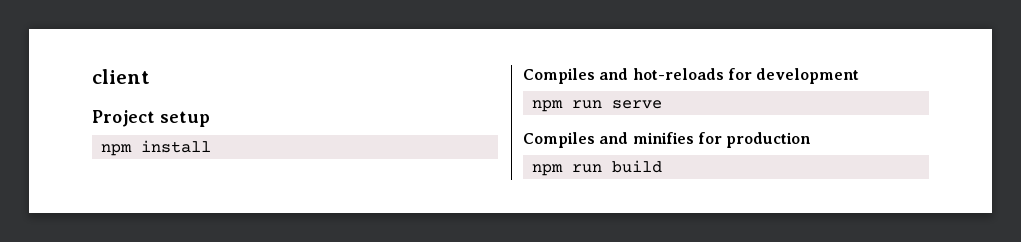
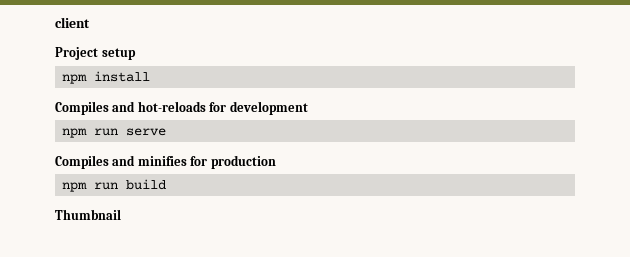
+ Thumbnail

